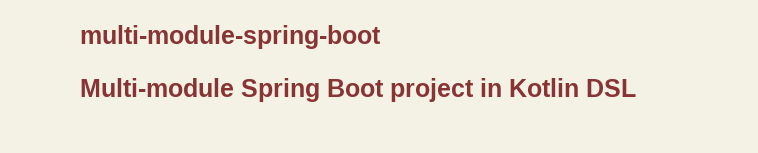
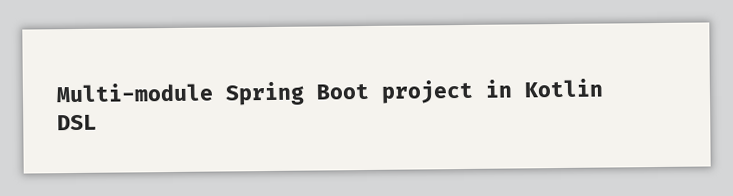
- multi-module-spring-boot

